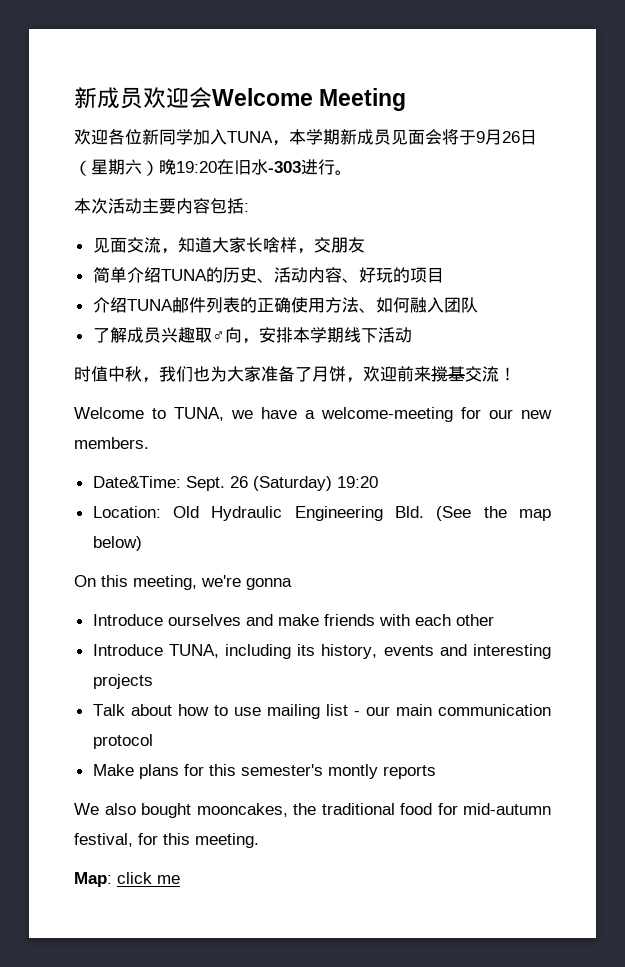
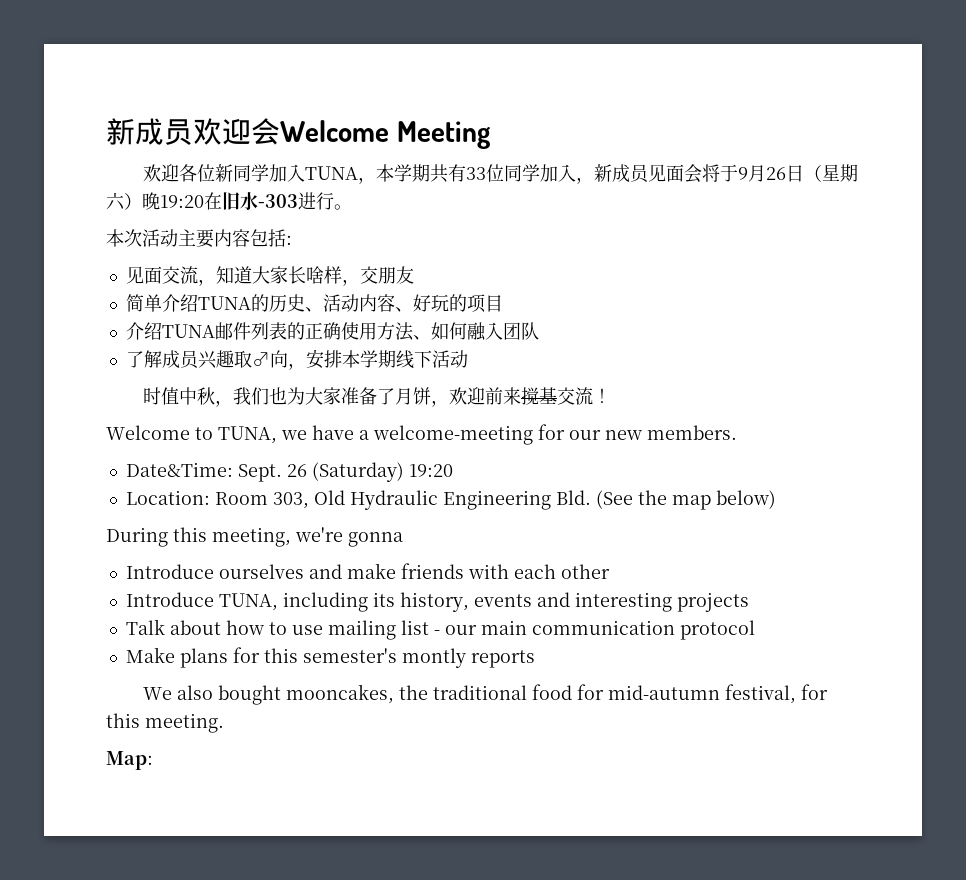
- 欢迎各位新同学加入TUNA，本学期新成员见面会将于9月26日（星期六）晚19:20在旧水-303进行。
+ 欢迎各位新同学加入TUNA，本学期共有33位同学加入，新成员见面会将于9月26日（星期六）晚19:20在旧水-303进行。
- Location: Old Hydraulic Engineering Bld. (See the map below)
+ Location: Room 303, Old Hydraulic Engineering Bld. (See the map below)
- On this meeting, we're gonna
+ During this meeting, we're gonna
- Map: click me
+ Map:

